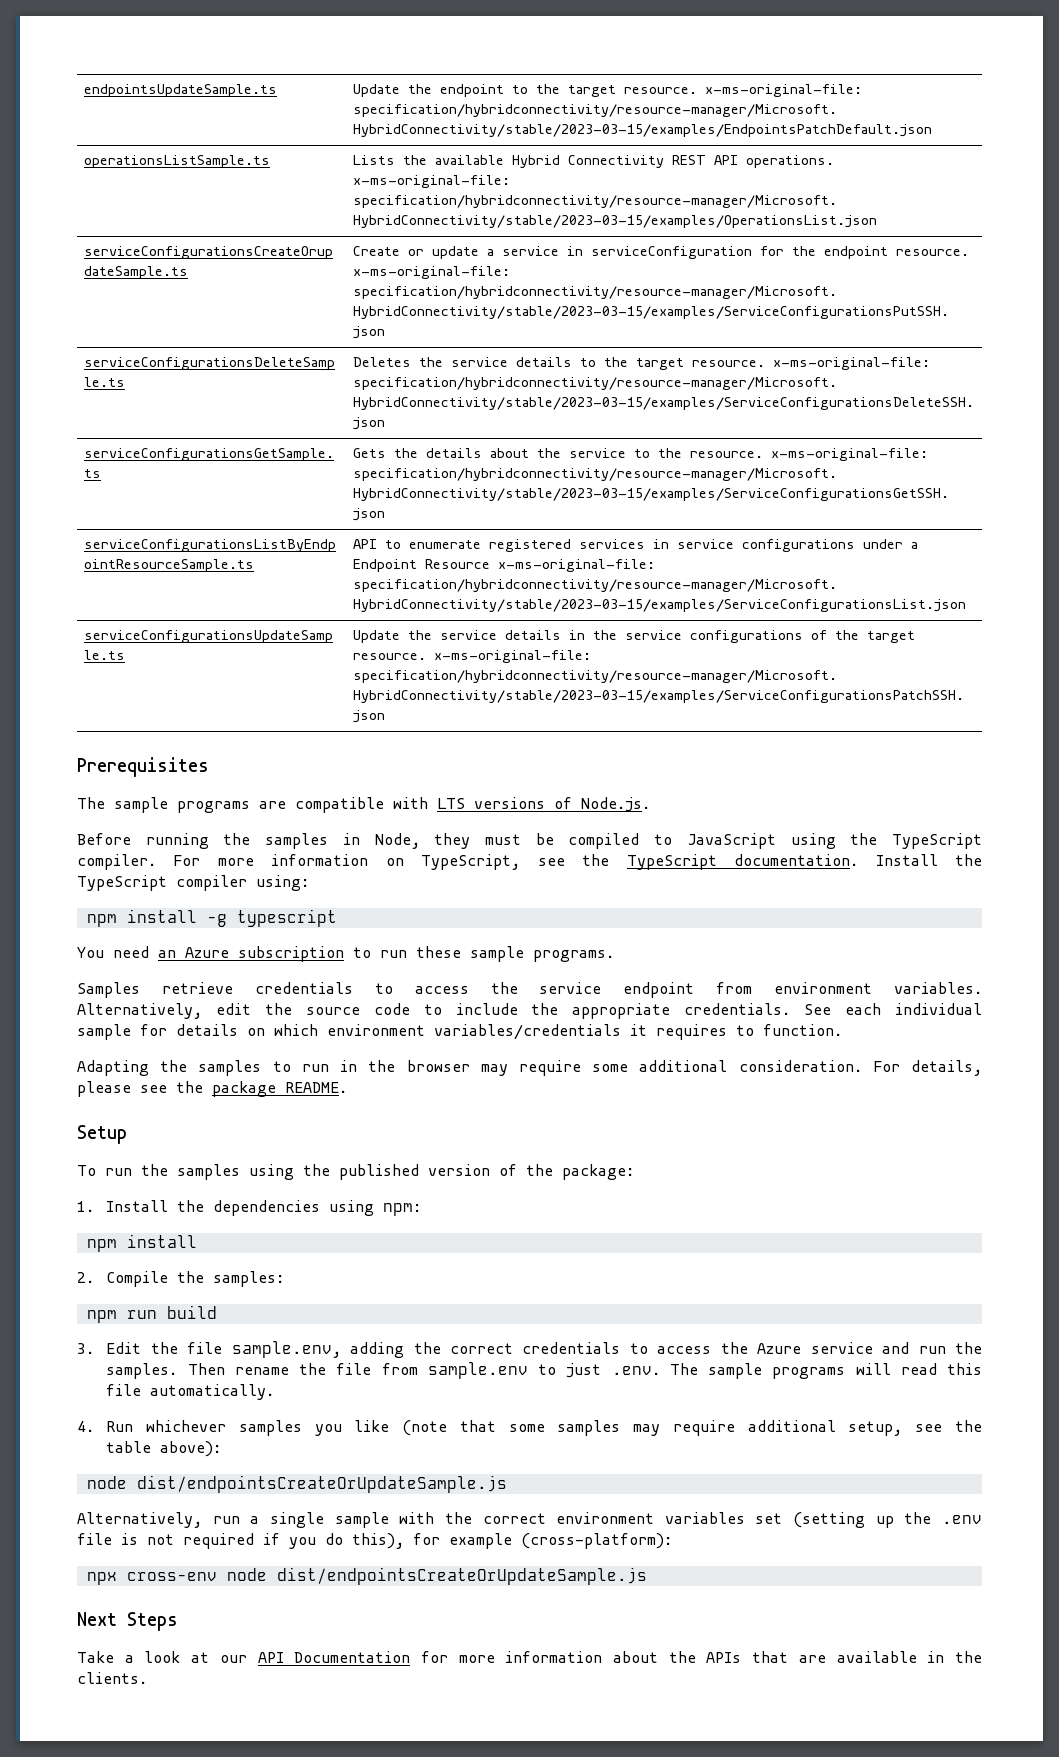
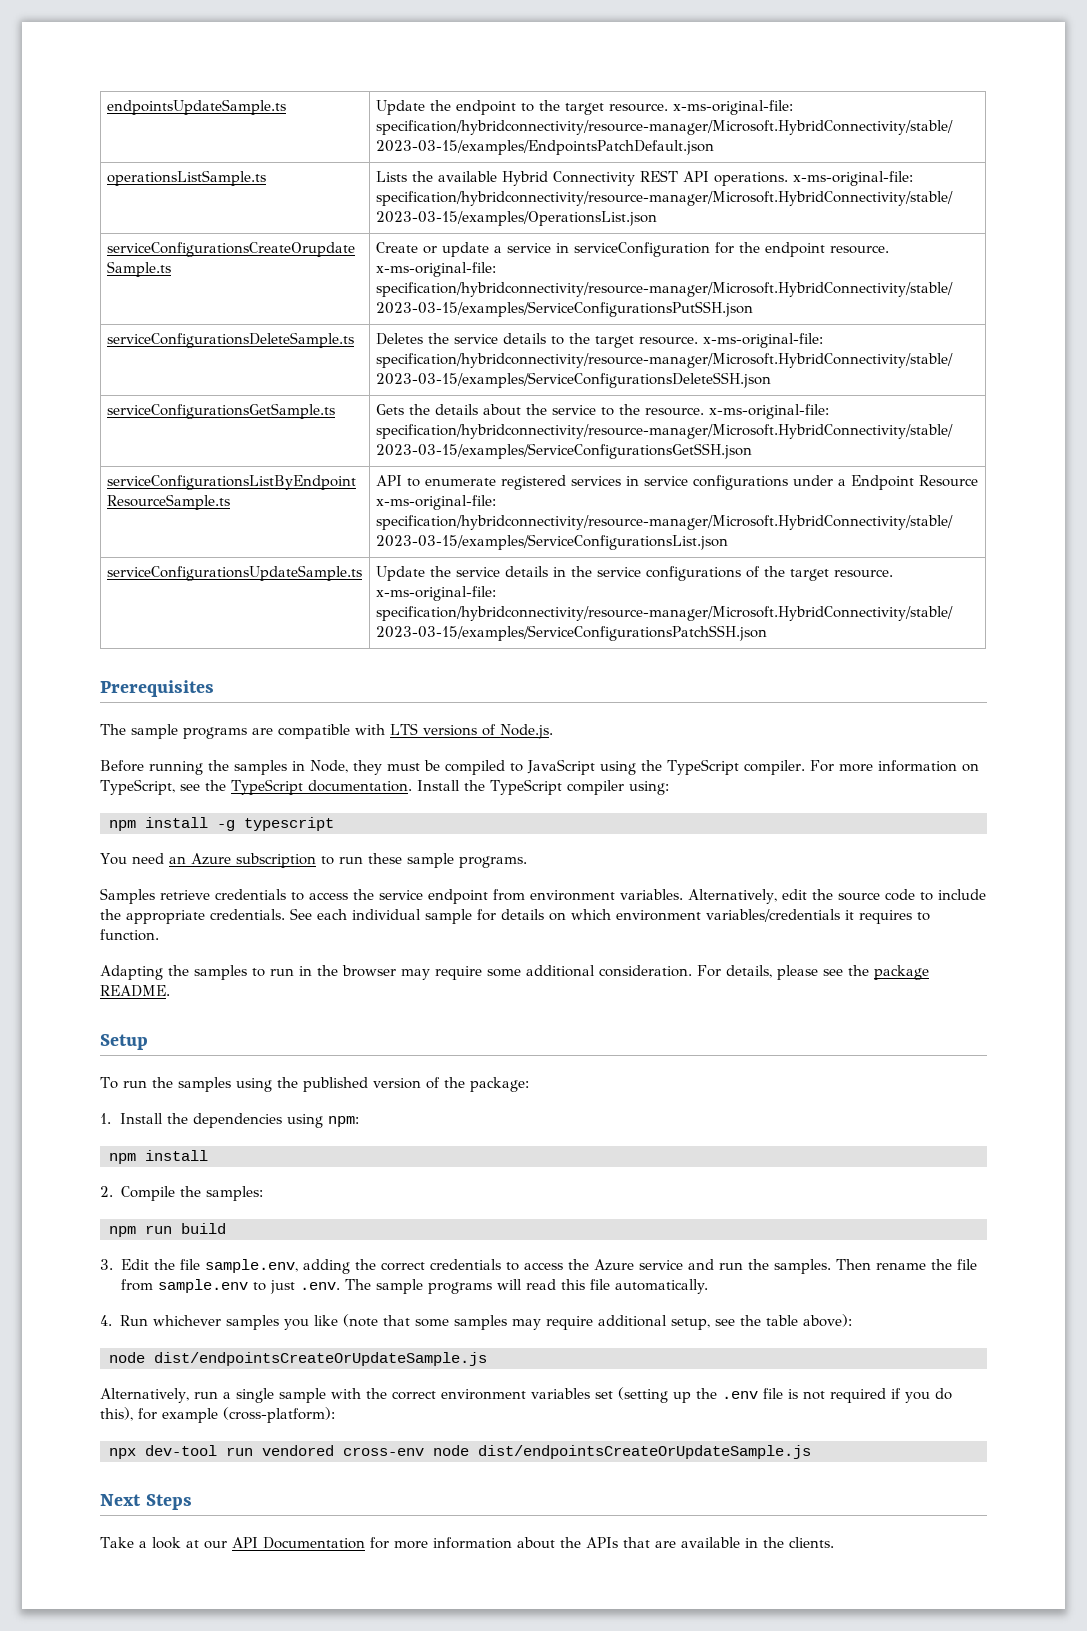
- npx cross-env node dist/endpointsCreateOrUpdateSample.js
+ npx dev-tool run vendored cross-env node dist/endpointsCreateOrUpdateSample.js

